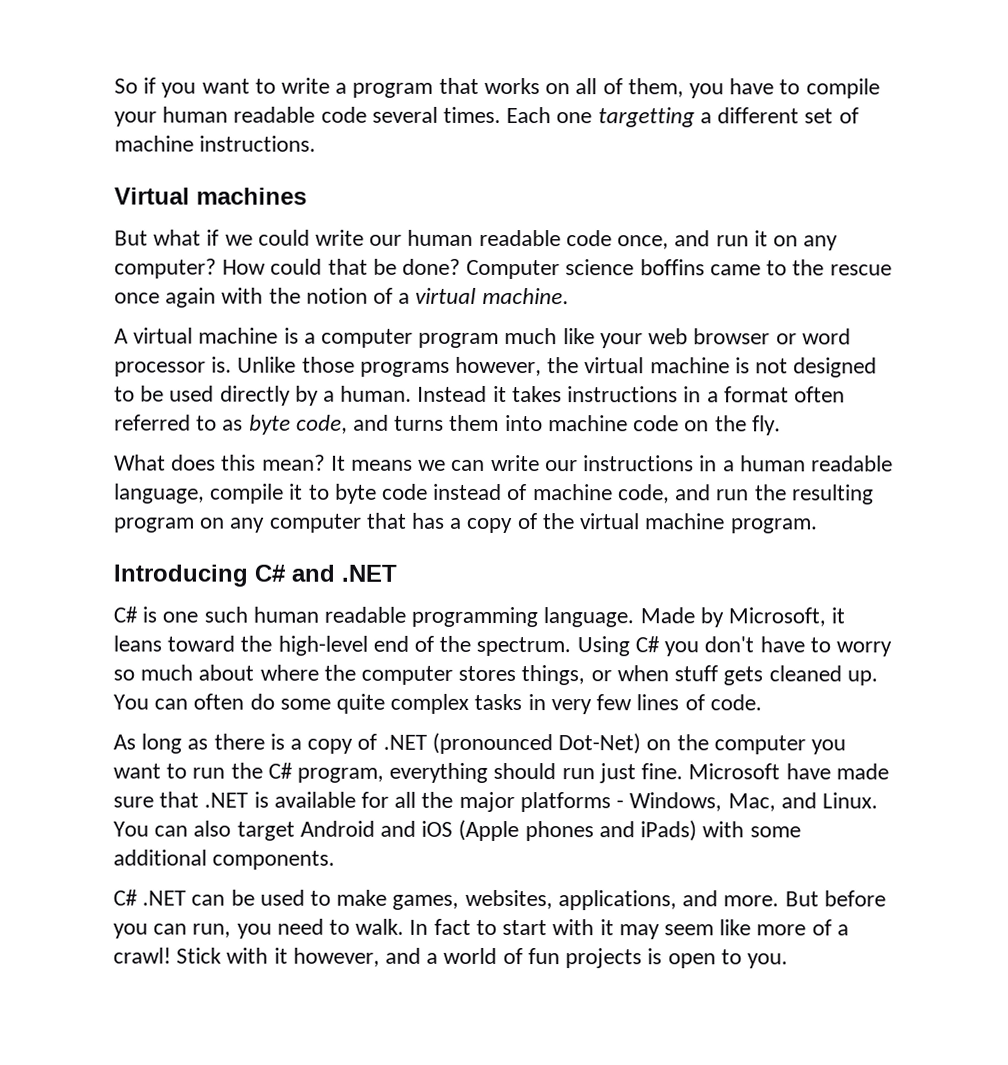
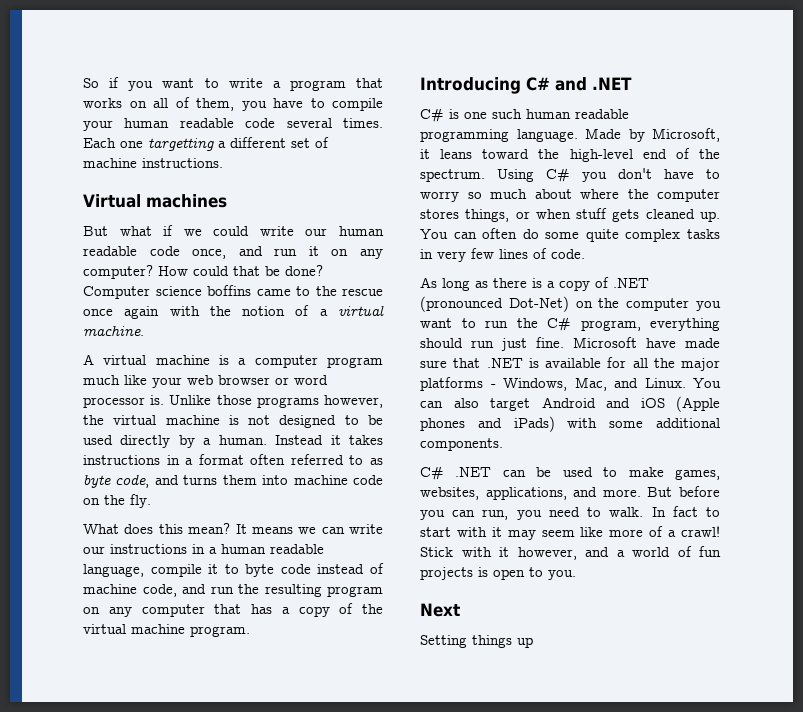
+ Next
+ Setting things up

